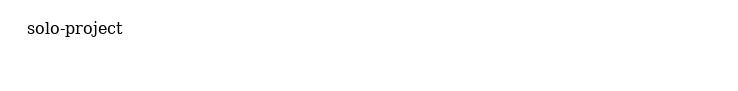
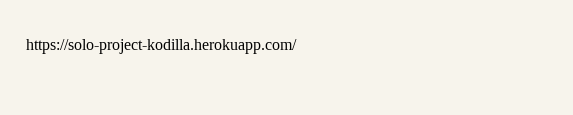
- solo-project
+ https://solo-project-kodilla.herokuapp.com/

